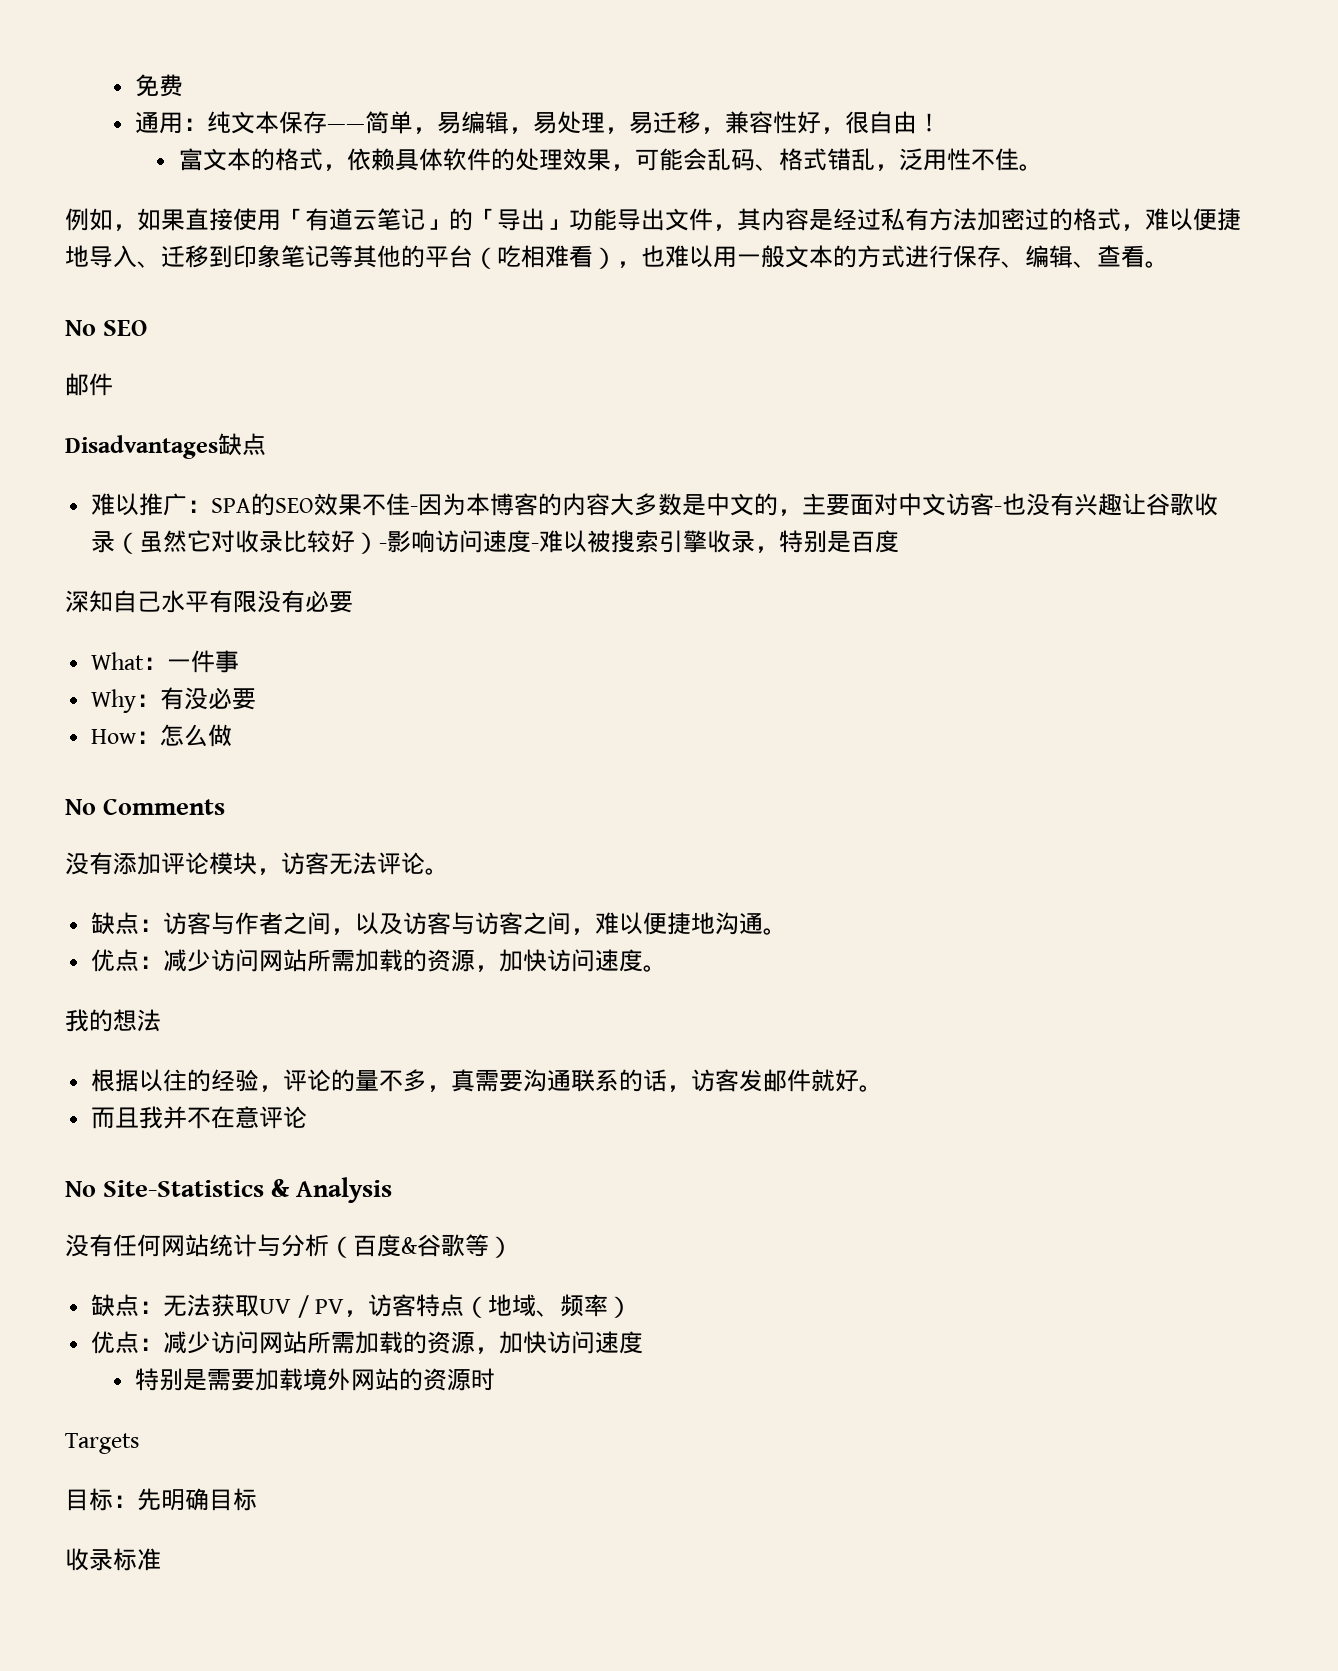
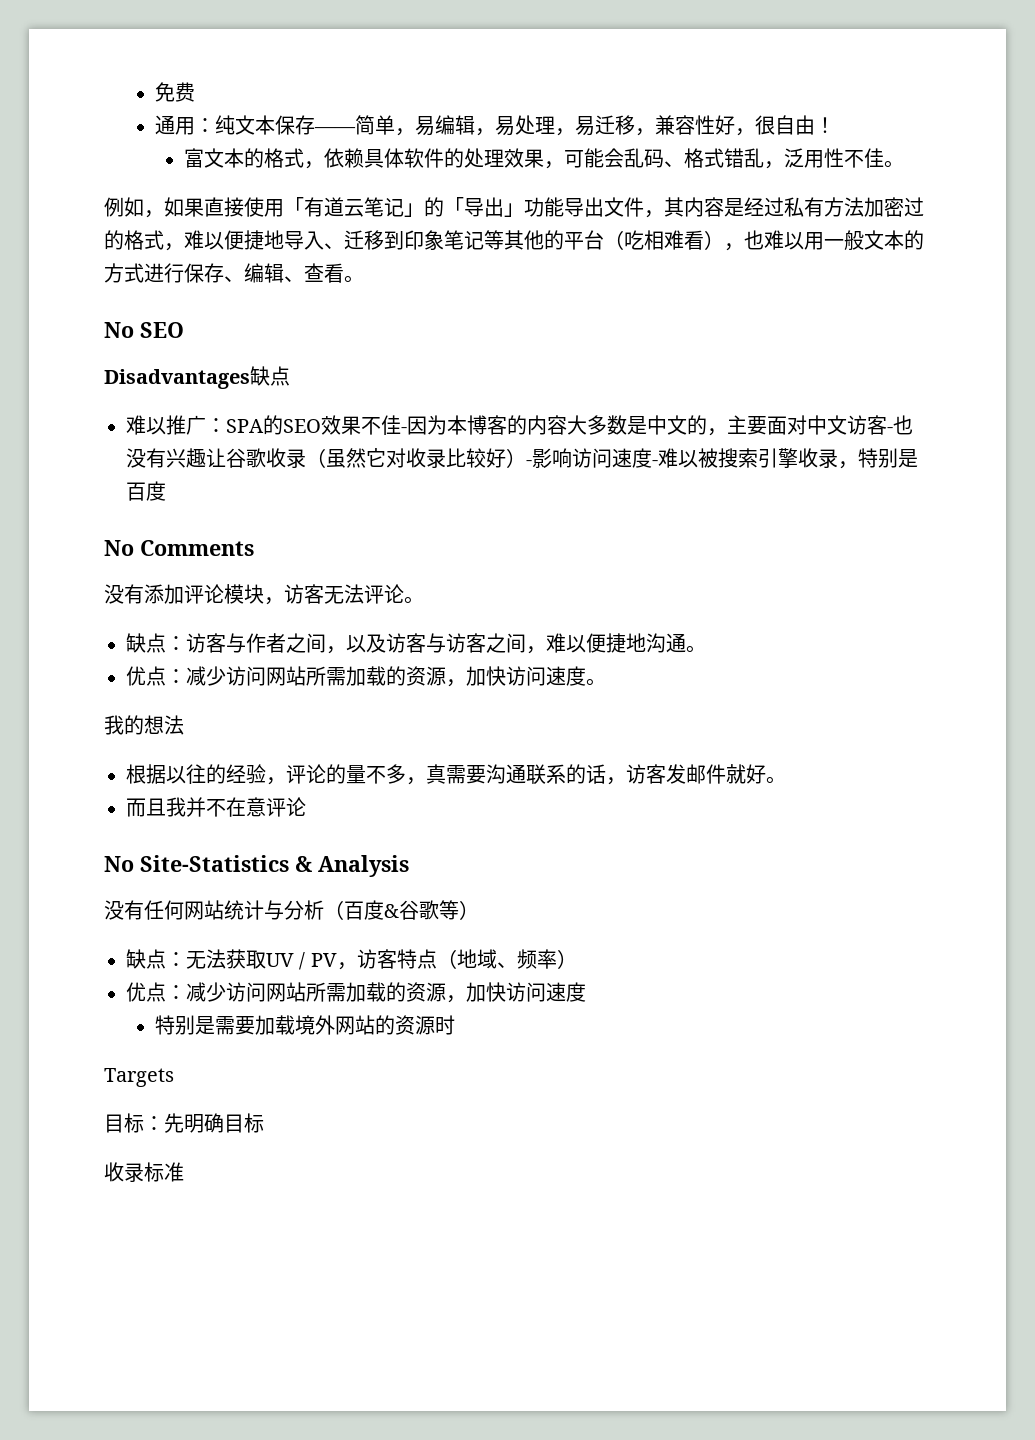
  No SEO
- 邮件
- 深知自己水平有限没有必要
- What：一件事
- Why：有没必要
- How：怎么做

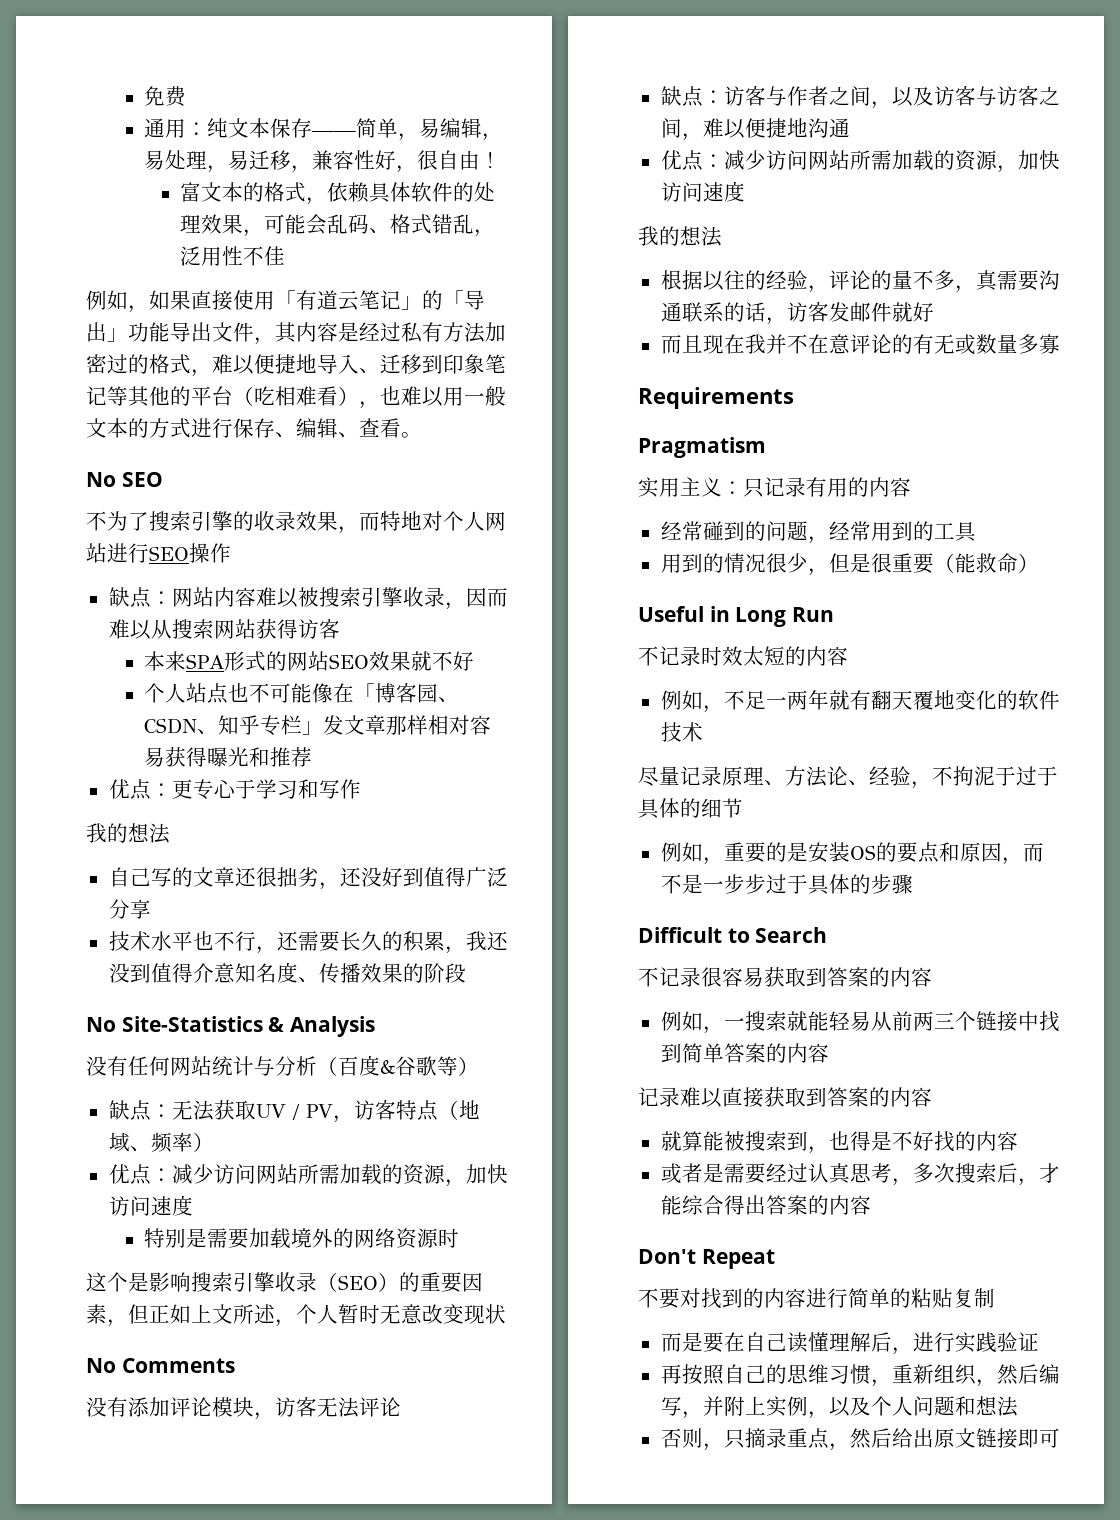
- 富文本的格式，依赖具体软件的处理效果，可能会乱码、格式错乱，泛用性不佳。
+ 富文本的格式，依赖具体软件的处理效果，可能会乱码、格式错乱，泛用性不佳
- Disadvantages缺点
- 难以推广：SPA的SEO效果不佳-因为本博客的内容大多数是中文的，主要面对中文访客-也没有兴趣让谷歌收录（虽然它对收录比较好）-影响访问速度-难以被搜索引擎收录，特别是百度
- No Comments
- 没有添加评论模块，访客无法评论。
- 缺点：访客与作者之间，以及访客与访客之间，难以便捷地沟通。
- 优点：减少访问网站所需加载的资源，加快访问速度。
+ 不为了搜索引擎的收录效果，而特地对个人网站进行SEO操作
+ 缺点：网站内容难以被搜索引擎收录，因而难以从搜索网站获得访客
+ 本来SPA形式的网站SEO效果就不好
+ 个人站点也不可能像在「博客园、CSDN、知乎专栏」发文章那样相对容易获得曝光和推荐
+ 优点：更专心于学习和写作
  我的想法
- 根据以往的经验，评论的量不多，真需要沟通联系的话，访客发邮件就好。
- 而且我并不在意评论
+ 自己写的文章还很拙劣，还没好到值得广泛分享
+ 技术水平也不行，还需要长久的积累，我还没到值得介意知名度、传播效果的阶段
- 特别是需要加载境外网站的资源时
+ 特别是需要加载境外的网络资源时
- Targets
- 目标：先明确目标
- 收录标准
+ 这个是影响搜索引擎收录（SEO）的重要因素，但正如上文所述，个人暂时无意改变现状
+ No Comments
+ 没有添加评论模块，访客无法评论
+ 缺点：访客与作者之间，以及访客与访客之间，难以便捷地沟通
+ 优点：减少访问网站所需加载的资源，加快访问速度
+ 我的想法
+ 根据以往的经验，评论的量不多，真需要沟通联系的话，访客发邮件就好
+ 而且现在我并不在意评论的有无或数量多寡
+ Requirements
+ Pragmatism
+ 实用主义：只记录有用的内容
+ 经常碰到的问题，经常用到的工具
+ 用到的情况很少，但是很重要（能救命）
+ Useful in Long Run
+ 不记录时效太短的内容
+ 例如，不足一两年就有翻天覆地变化的软件技术
+ 尽量记录原理、方法论、经验，不拘泥于过于具体的细节
+ 例如，重要的是安装OS的要点和原因，而不是一步步过于具体的步骤
+ Difficult to Search
+ 不记录很容易获取到答案的内容
+ 例如，一搜索就能轻易从前两三个链接中找到简单答案的内容
+ 记录难以直接获取到答案的内容
+ 就算能被搜索到，也得是不好找的内容
+ 或者是需要经过认真思考，多次搜索后，才能综合得出答案的内容
+ Don't Repeat
+ 不要对找到的内容进行简单的粘贴复制
+ 而是要在自己读懂理解后，进行实践验证
+ 再按照自己的思维习惯，重新组织，然后编写，并附上实例，以及个人问题和想法
+ 否则，只摘录重点，然后给出原文链接即可

